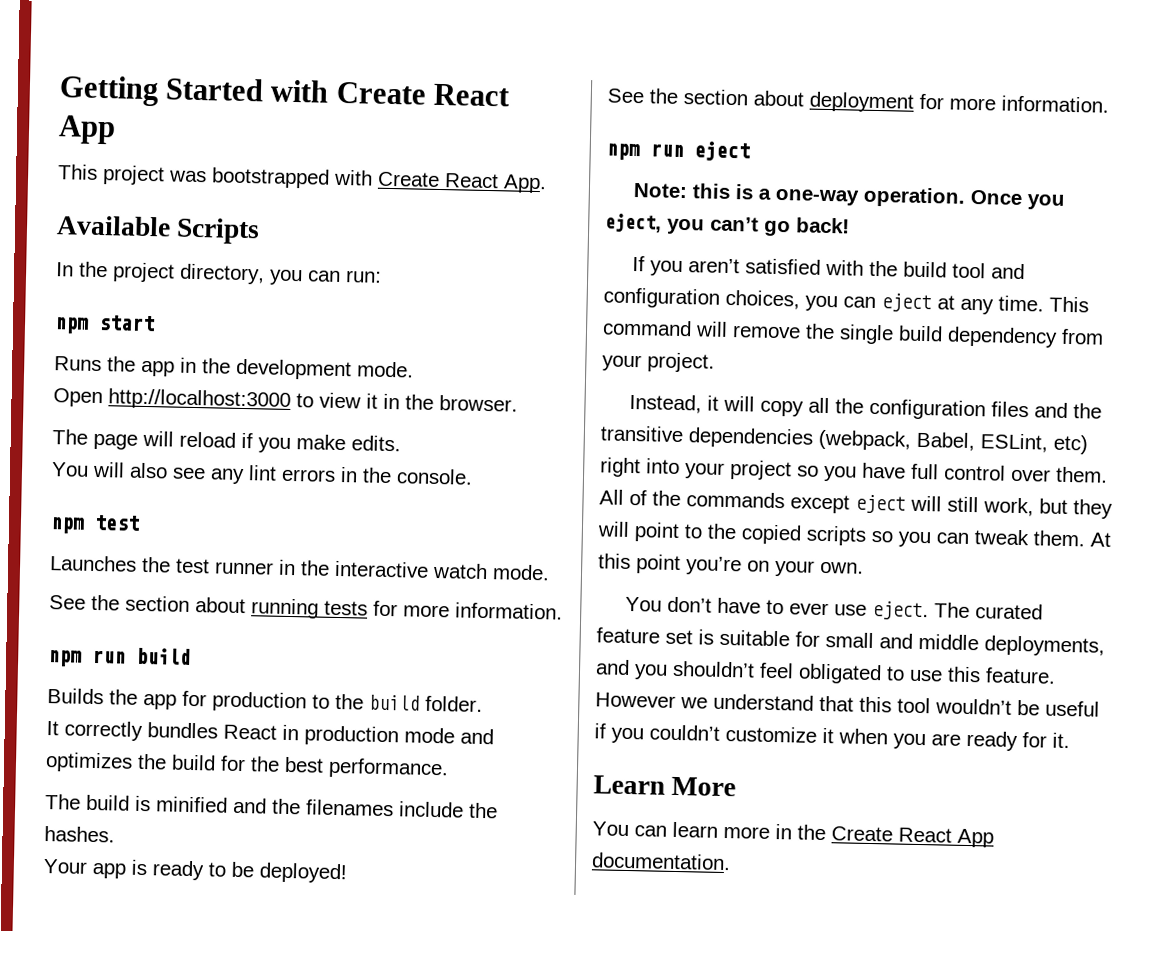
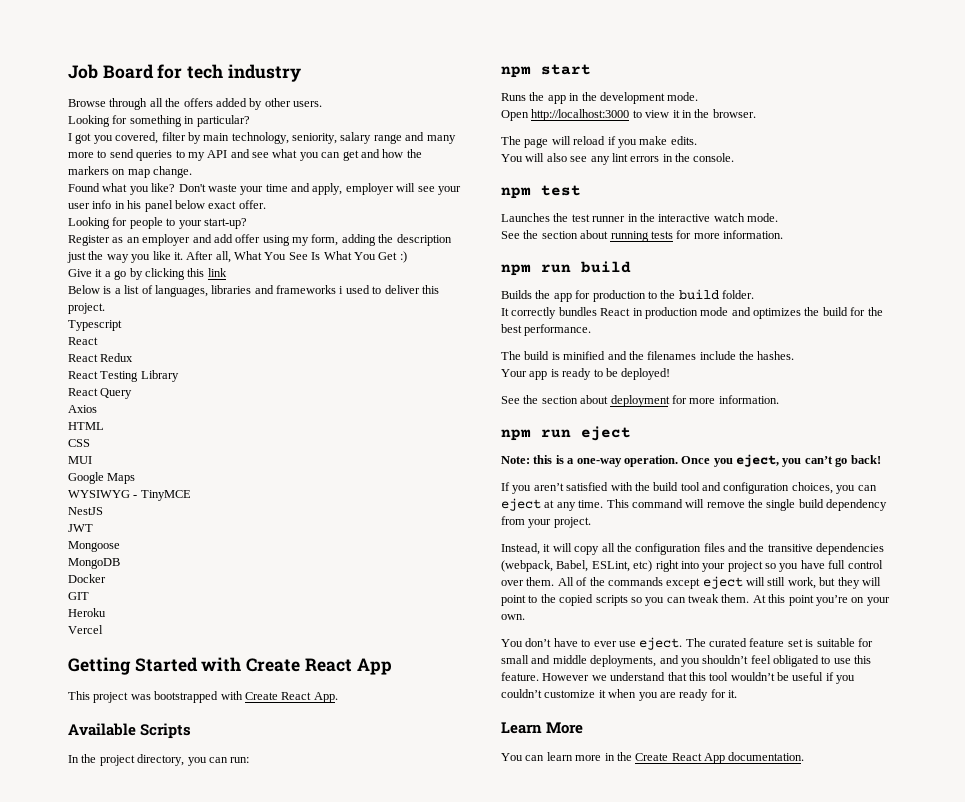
+ Job Board for tech industry
+ Browse through all the offers added by other users.
+ Looking for something in particular?
+ I got you covered, filter by main technology, seniority, salary range and many more to send queries to my API and see what you can get and how the markers on map change.
+ Found what you like? Don't waste your time and apply, employer will see your user info in his panel below exact offer.
+ Looking for people to your start-up?
+ Register as an employer and add offer using my form, adding the description just the way you like it. After all, What You See Is What You Get :)
+ Give it a go by clicking this link
+ Below is a list of languages, libraries and frameworks i used to deliver this project.
+ Typescript
+ React
+ React Redux
+ React Testing Library
+ React Query
+ Axios
+ HTML
+ CSS
+ MUI
+ Google Maps
+ WYSIWYG - TinyMCE
+ NestJS
+ JWT
+ Mongoose
+ MongoDB
+ Docker
+ GIT
+ Heroku
+ Vercel

